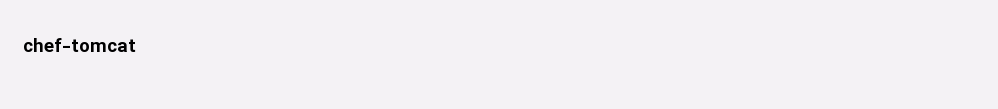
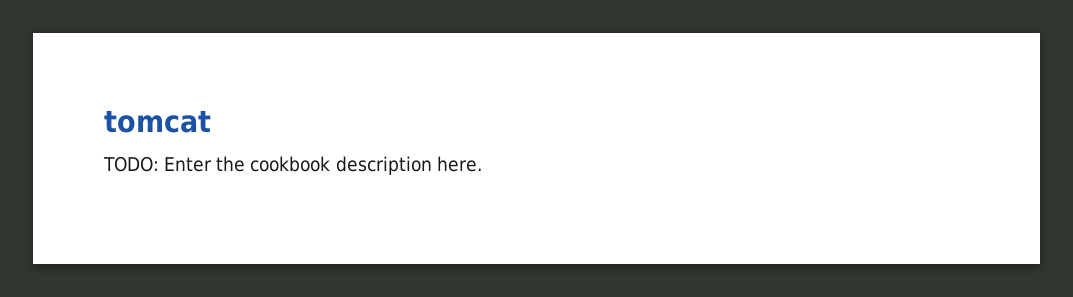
- chef-tomcat
+ tomcat
+ TODO: Enter the cookbook description here.

